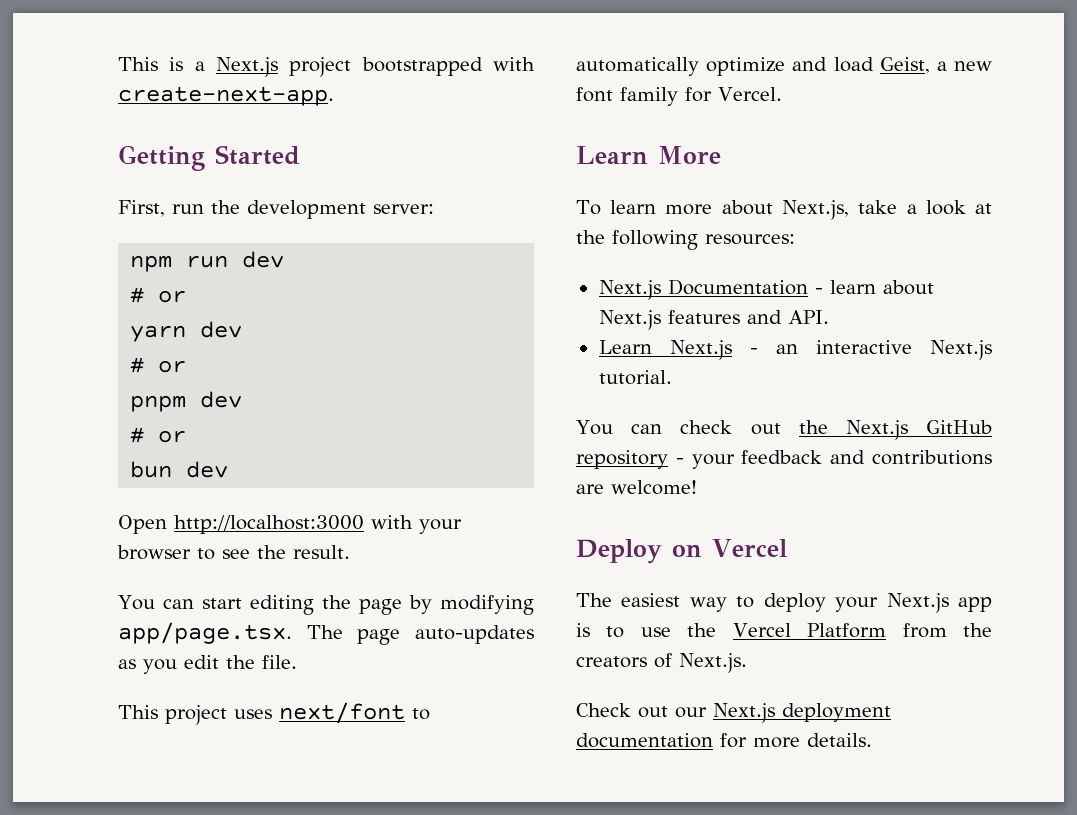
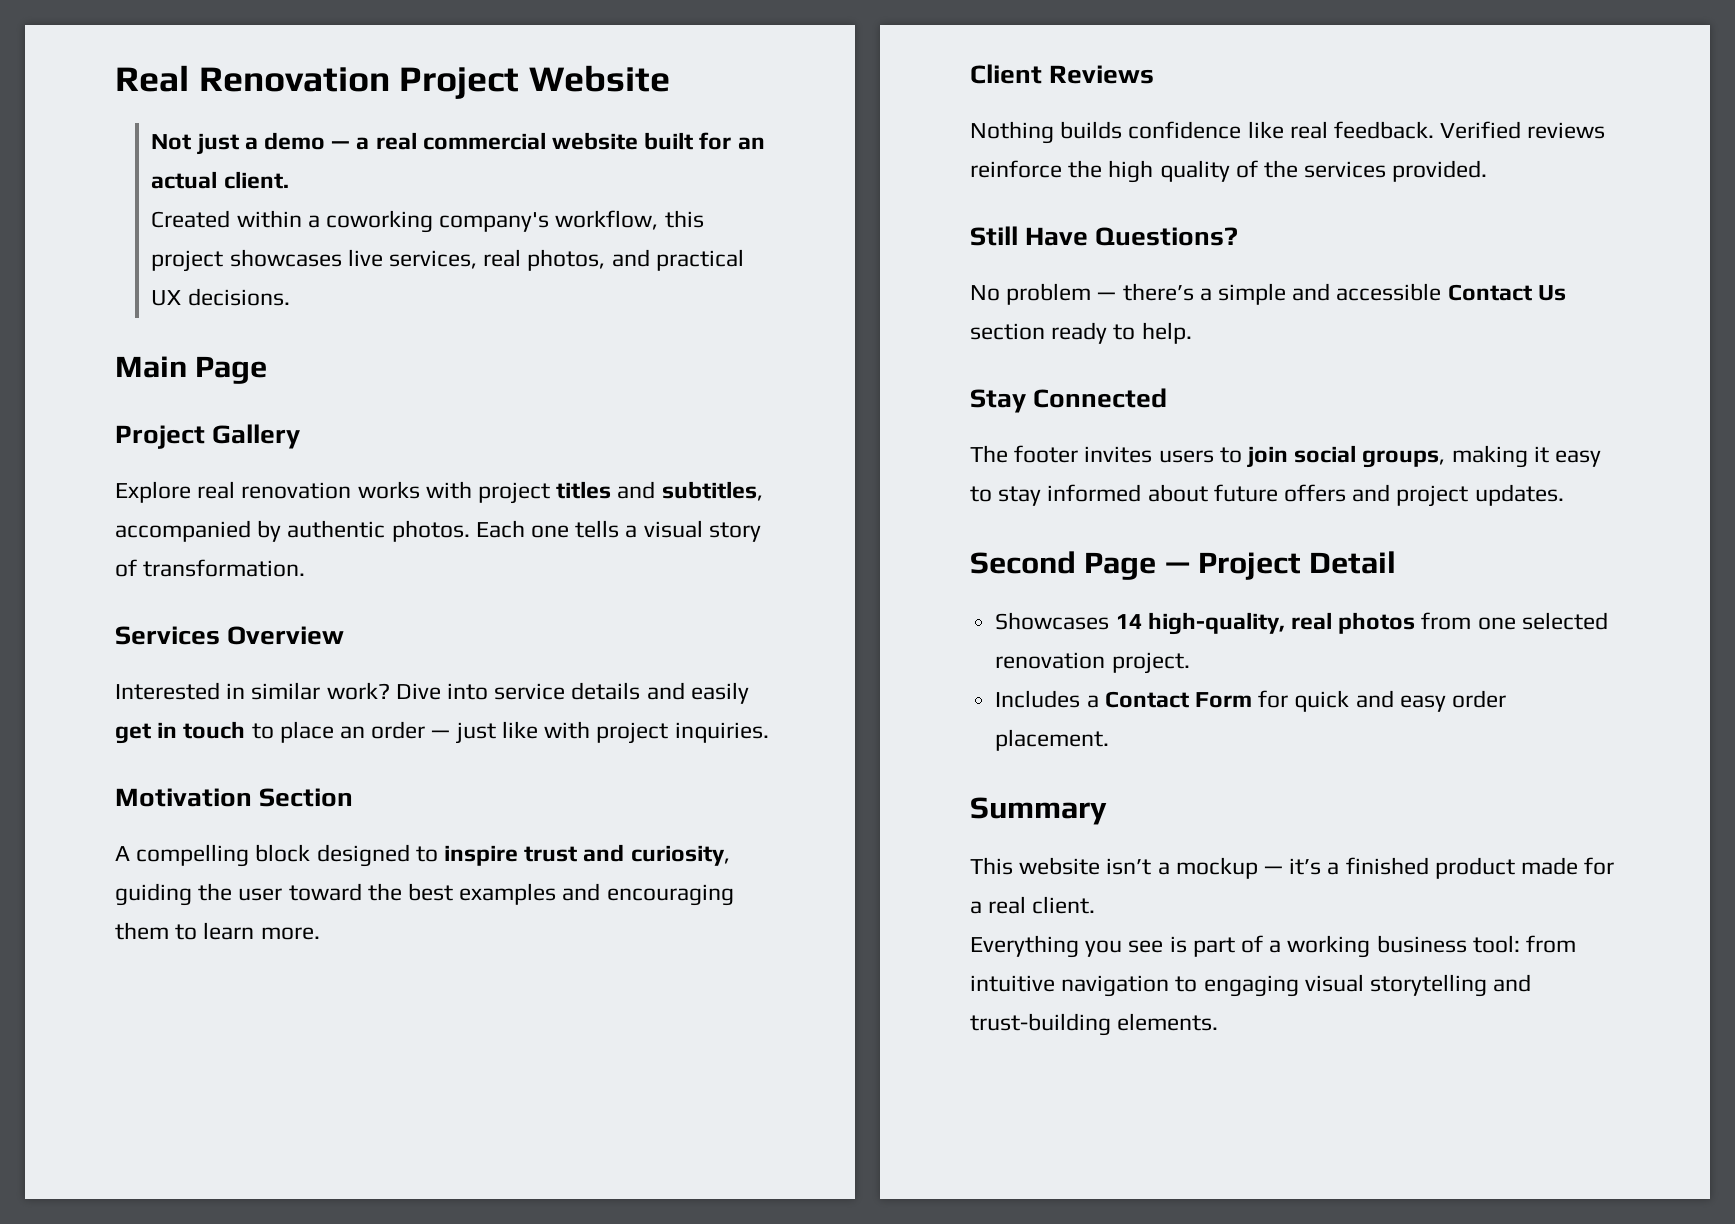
- This is a Next.js project bootstrapped with create-next-app.
- Getting Started
- First, run the development server:
- npm run dev
- # or
- yarn dev
- # or
- pnpm dev
- # or
- bun dev
- Open http://localhost:3000 with your browser to see the result.
- You can start editing the page by modifying app/page.tsx. The page auto-updates as you edit the file.
- This project uses next/font to automatically optimize and load Geist, a new font family for Vercel.
- Learn More
- To learn more about Next.js, take a look at the following resources:
- Next.js Documentation - learn about Next.js features and API.
- Learn Next.js - an interactive Next.js tutorial.
- You can check out the Next.js GitHub repository - your feedback and contributions are welcome!
- Deploy on Vercel
- The easiest way to deploy your Next.js app is to use the Vercel Platform from the creators of Next.js.
- Check out our Next.js deployment documentation for more details.
+ Real Renovation Project Website
+ Not just a demo — a real commercial website built for an actual client.
+ Created within a coworking company's workflow, this project showcases live services, real photos, and practical UX decisions.
+ Main Page
+ Project Gallery
+ Explore real renovation works with project titles and subtitles, accompanied by authentic photos. Each one tells a visual story of transformation.
+ Services Overview
+ Interested in similar work? Dive into service details and easily get in touch to place an order — just like with project inquiries.
+ Motivation Section
+ A compelling block designed to inspire trust and curiosity, guiding the user toward the best examples and encouraging them to learn more.
+ Client Reviews
+ Nothing builds confidence like real feedback. Verified reviews reinforce the high quality of the services provided.
+ Still Have Questions?
+ No problem — there’s a simple and accessible Contact Us section ready to help.
+ Stay Connected
+ The footer invites users to join social groups, making it easy to stay informed about future offers and project updates.
+ Second Page — Project Detail
+ Showcases 14 high-quality, real photos from one selected renovation project.
+ Includes a Contact Form for quick and easy order placement.
+ Summary
+ This website isn’t a mockup — it’s a finished product made for a real client.
+ Everything you see is part of a working business tool: from intuitive navigation to engaging visual storytelling and trust-building elements.

